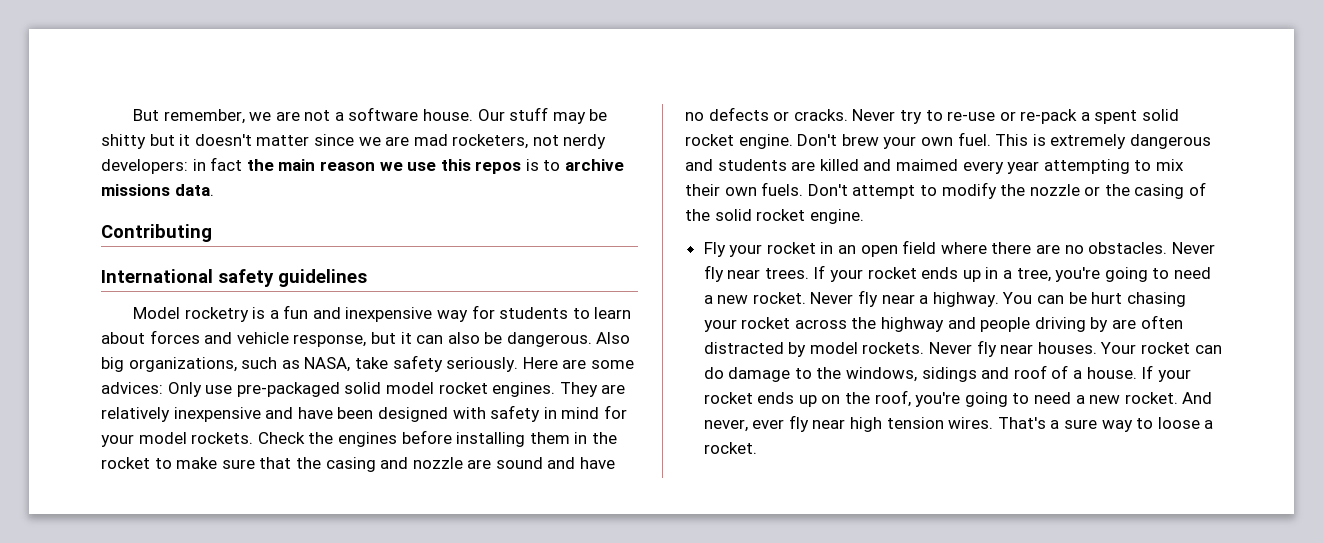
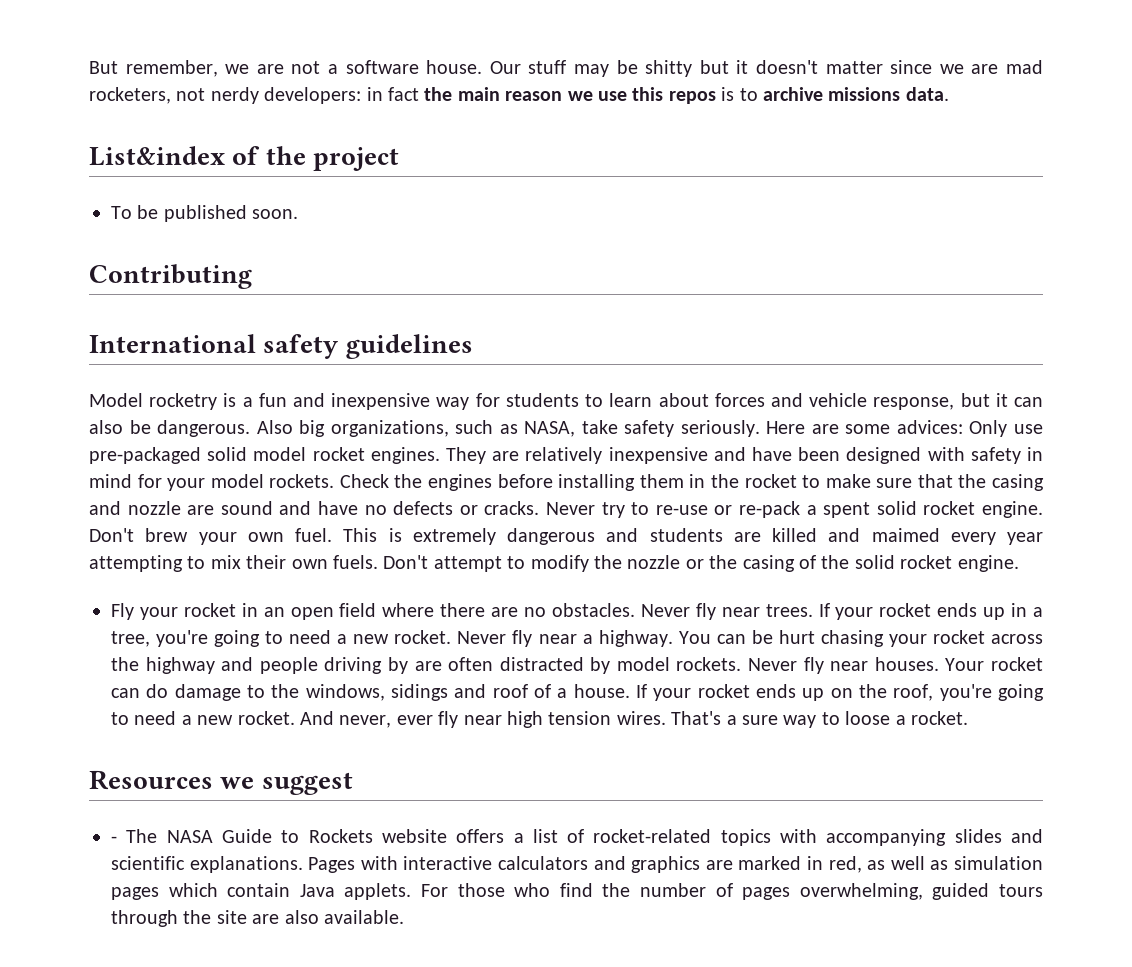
+ List&index of the project
+ To be published soon.
+ Resources we suggest
+ - The NASA Guide to Rockets website offers a list of rocket-related topics with accompanying slides and scientific explanations. Pages with interactive calculators and graphics are marked in red, as well as simulation pages which contain Java applets. For those who find the number of pages overwhelming, guided tours through the site are also available.

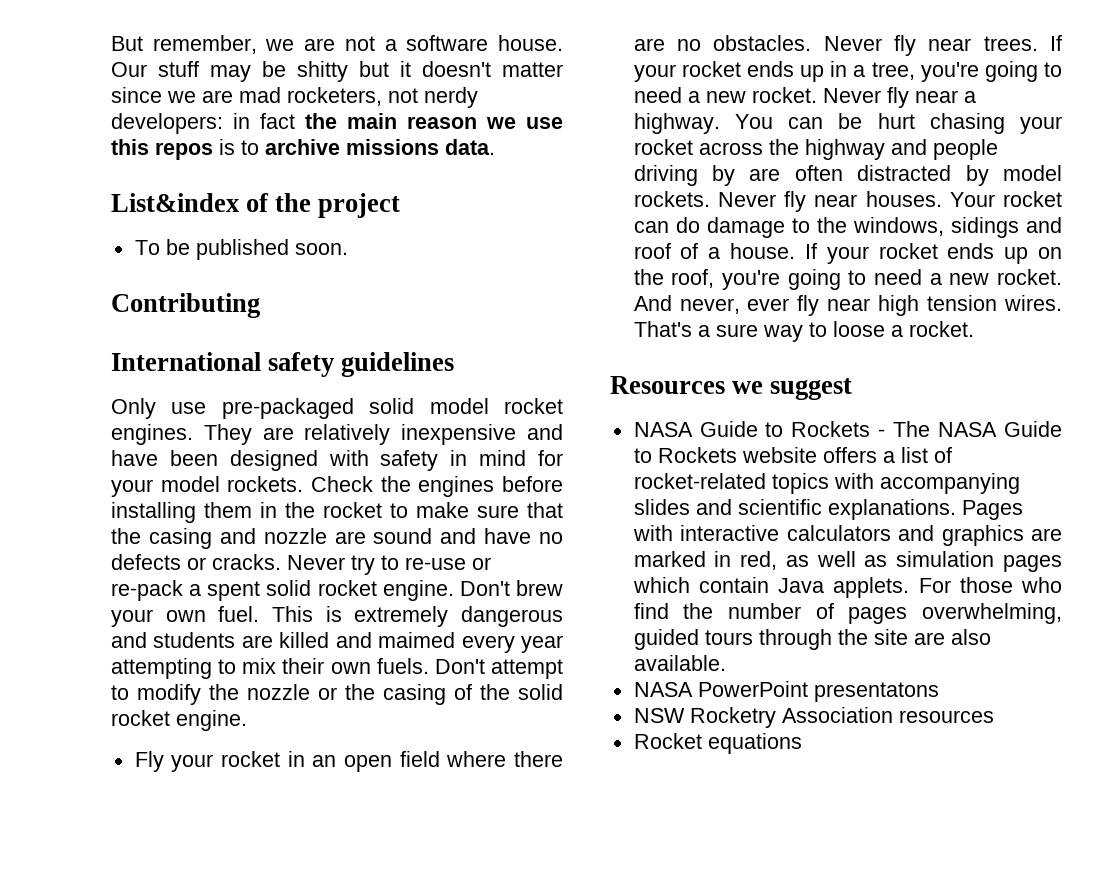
- Model rocketry is a fun and inexpensive way for students to learn about forces and vehicle response, but it can also be dangerous. Also big organizations, such as NASA, take safety seriously. Here are some advices: Only use pre-packaged solid model rocket engines.
+ Only use pre-packaged solid model rocket engines.
- - The NASA Guide to Rockets website offers a list of rocket-related topics with accompanying slides and scientific explanations.
+ NASA Guide to Rockets - The NASA Guide to Rockets website offers a list of rocket-related topics with accompanying slides and scientific explanations.
+ NASA PowerPoint presentatons
+ NSW Rocketry Association resources
+ Rocket equations

